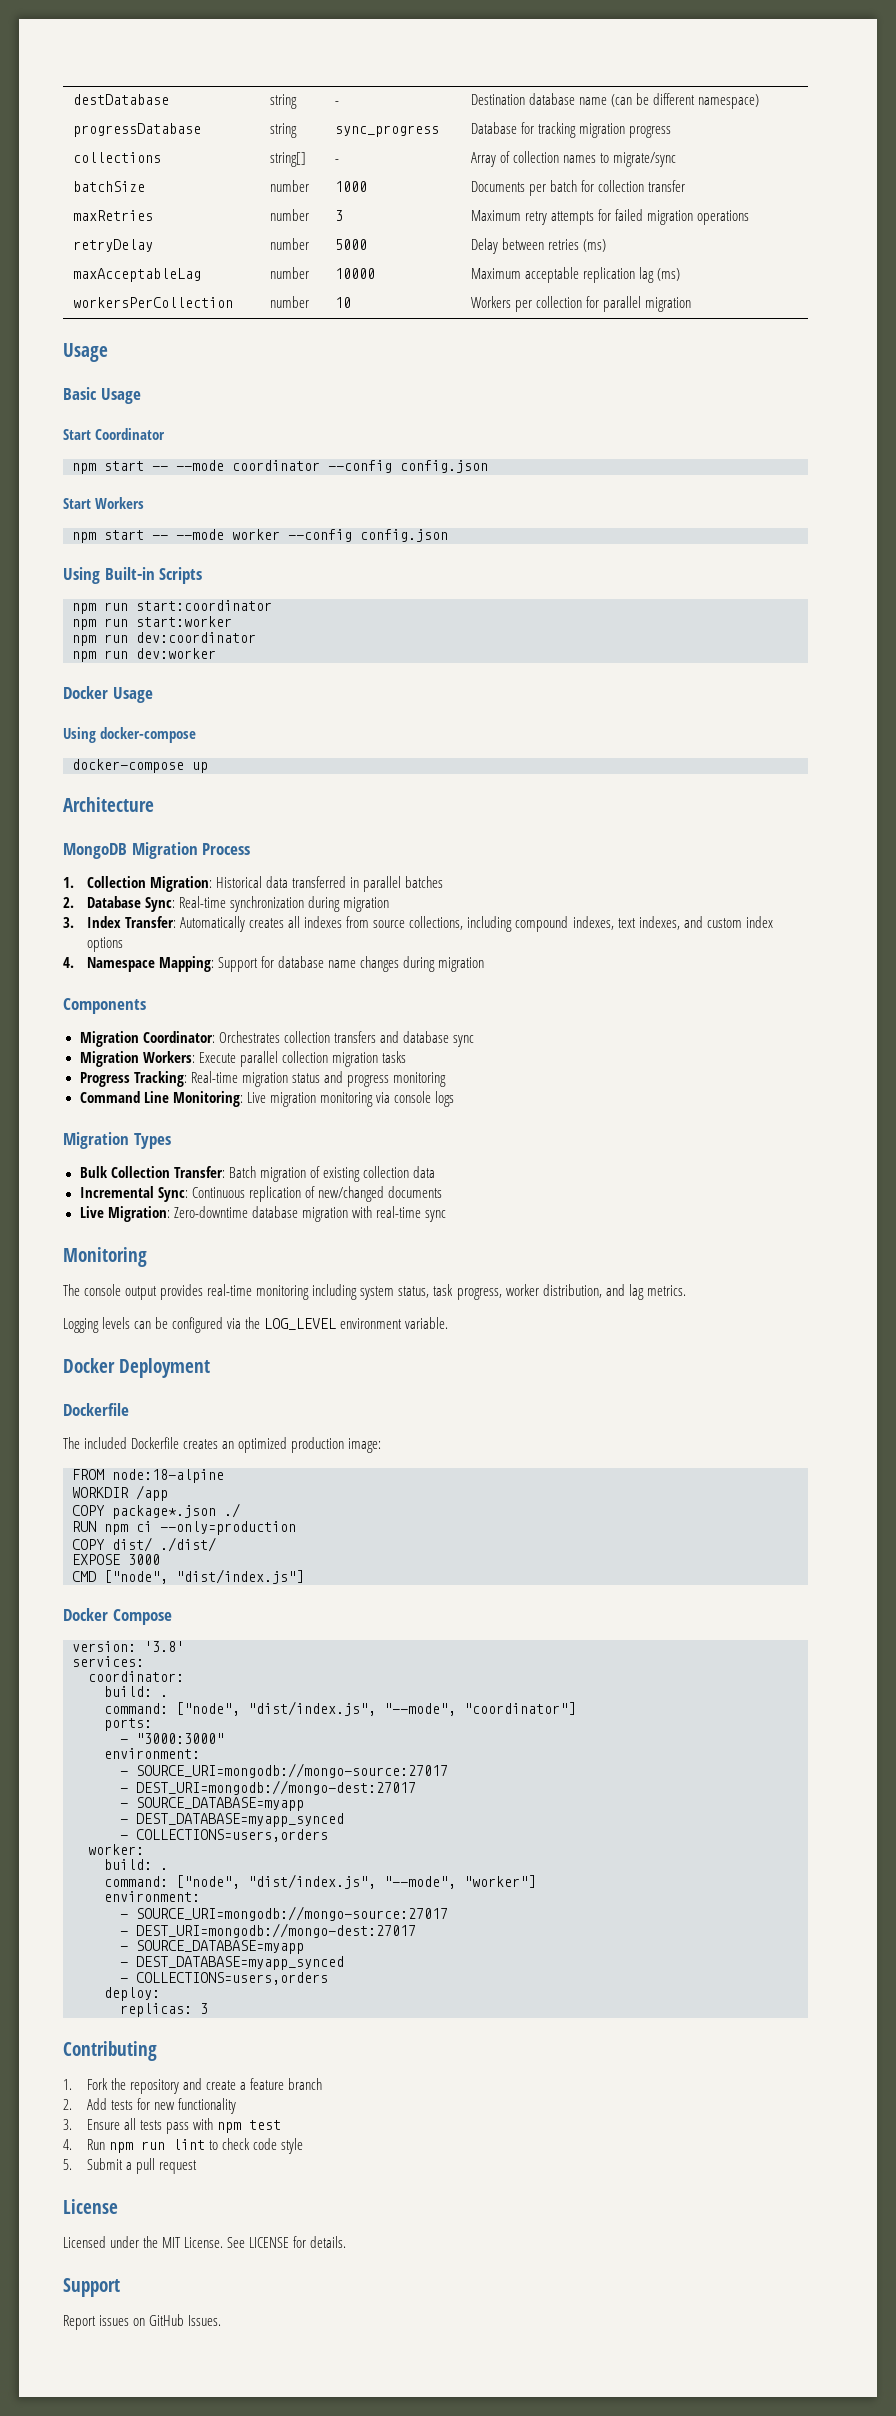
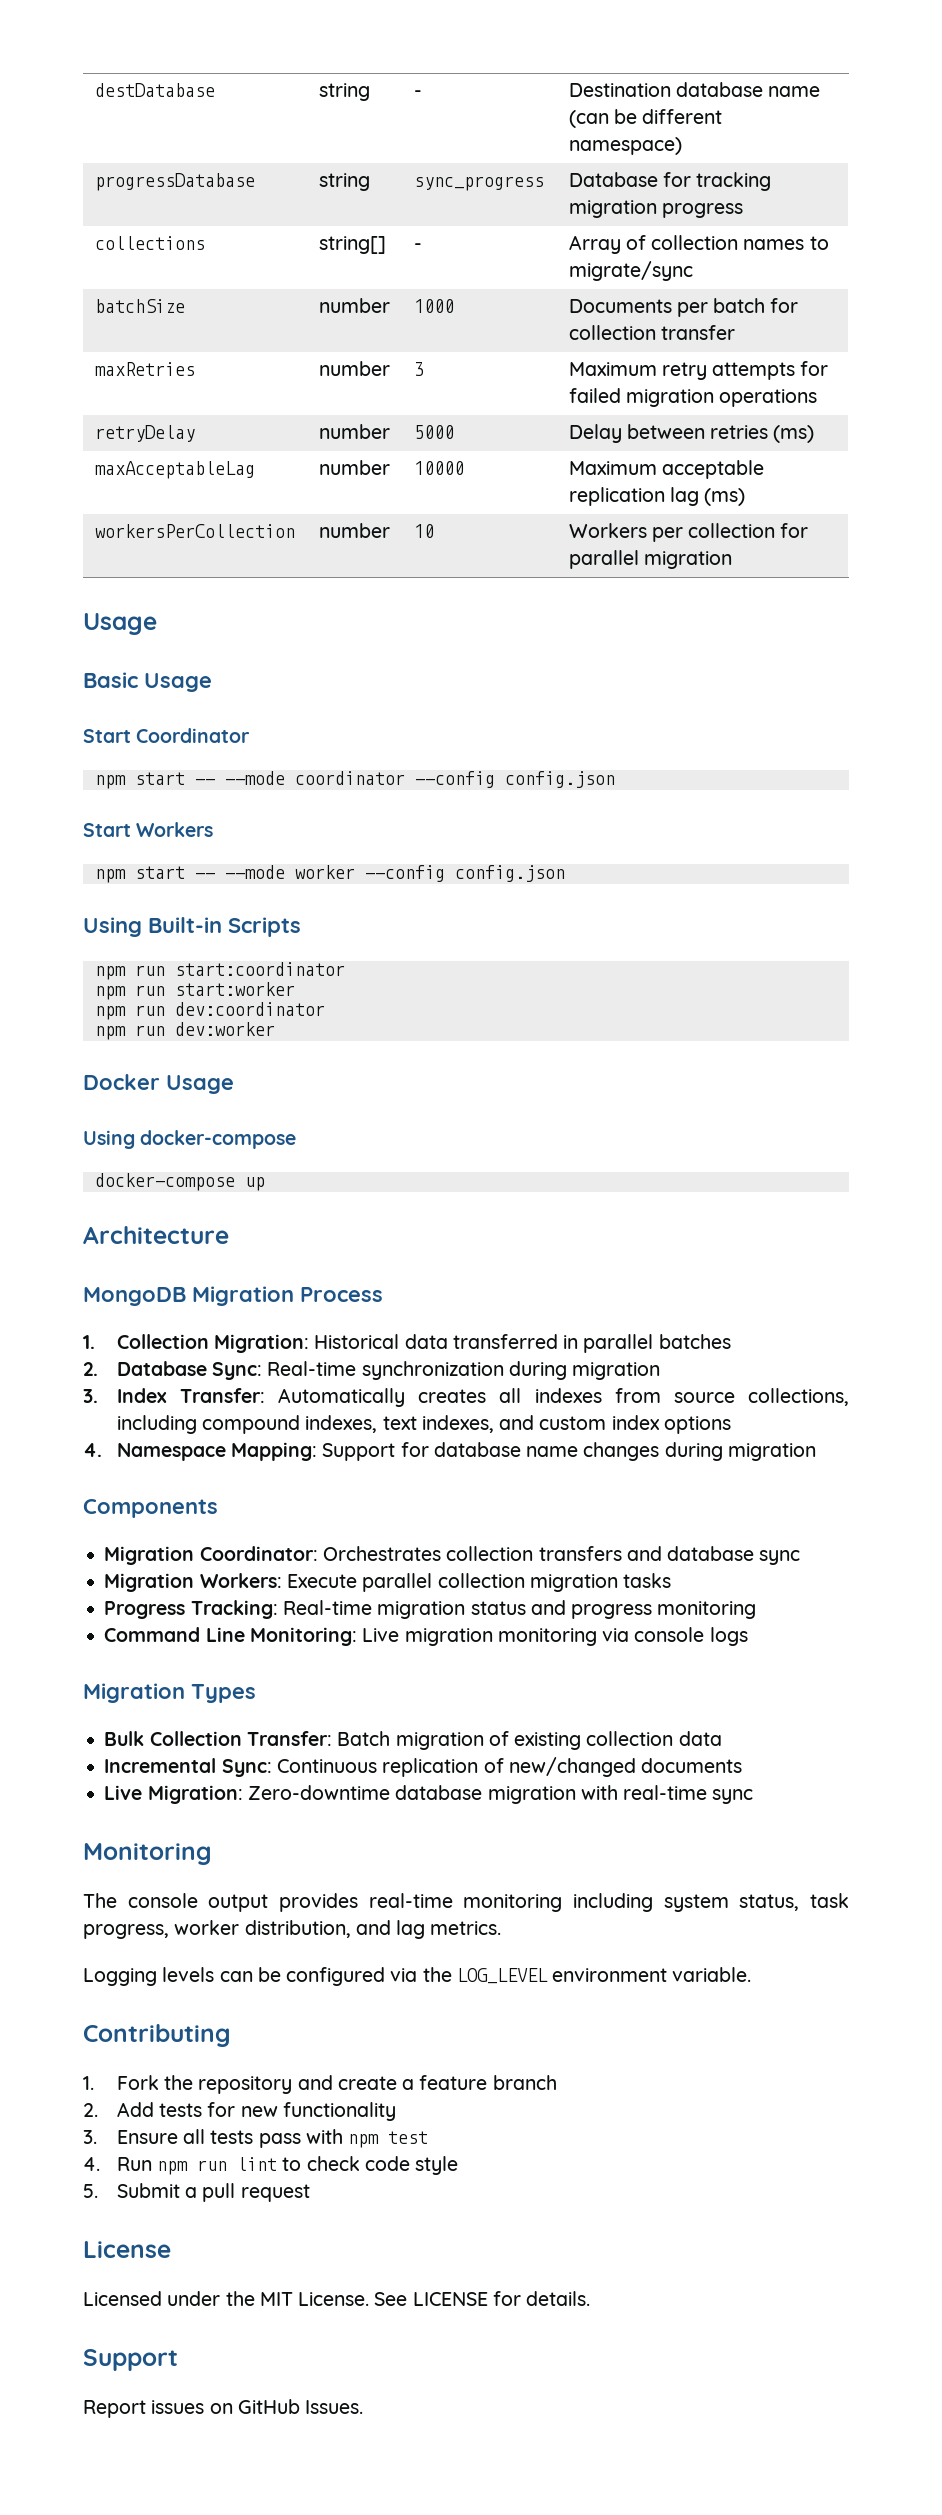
- Docker Deployment
- Dockerfile
- The included Dockerfile creates an optimized production image:
- FROM node:18-alpine
- WORKDIR /app
- COPY package*.json ./
- RUN npm ci --only=production
- COPY dist/ ./dist/
- EXPOSE 3000
- CMD ["node", "dist/index.js"]
- Docker Compose
- version: '3.8'
- services:
- coordinator:
- build: .
- command: ["node", "dist/index.js", "--mode", "coordinator"]
- ports:
- - "3000:3000"
- environment:
- - SOURCE_URI=mongodb://mongo-source:27017
- - DEST_URI=mongodb://mongo-dest:27017
- - SOURCE_DATABASE=myapp
- - DEST_DATABASE=myapp_synced
- - COLLECTIONS=users,orders
- worker:
- build: .
- command: ["node", "dist/index.js", "--mode", "worker"]
- environment:
- - SOURCE_URI=mongodb://mongo-source:27017
- - DEST_URI=mongodb://mongo-dest:27017
- - SOURCE_DATABASE=myapp
- - DEST_DATABASE=myapp_synced
- - COLLECTIONS=users,orders
- deploy:
- replicas: 3

